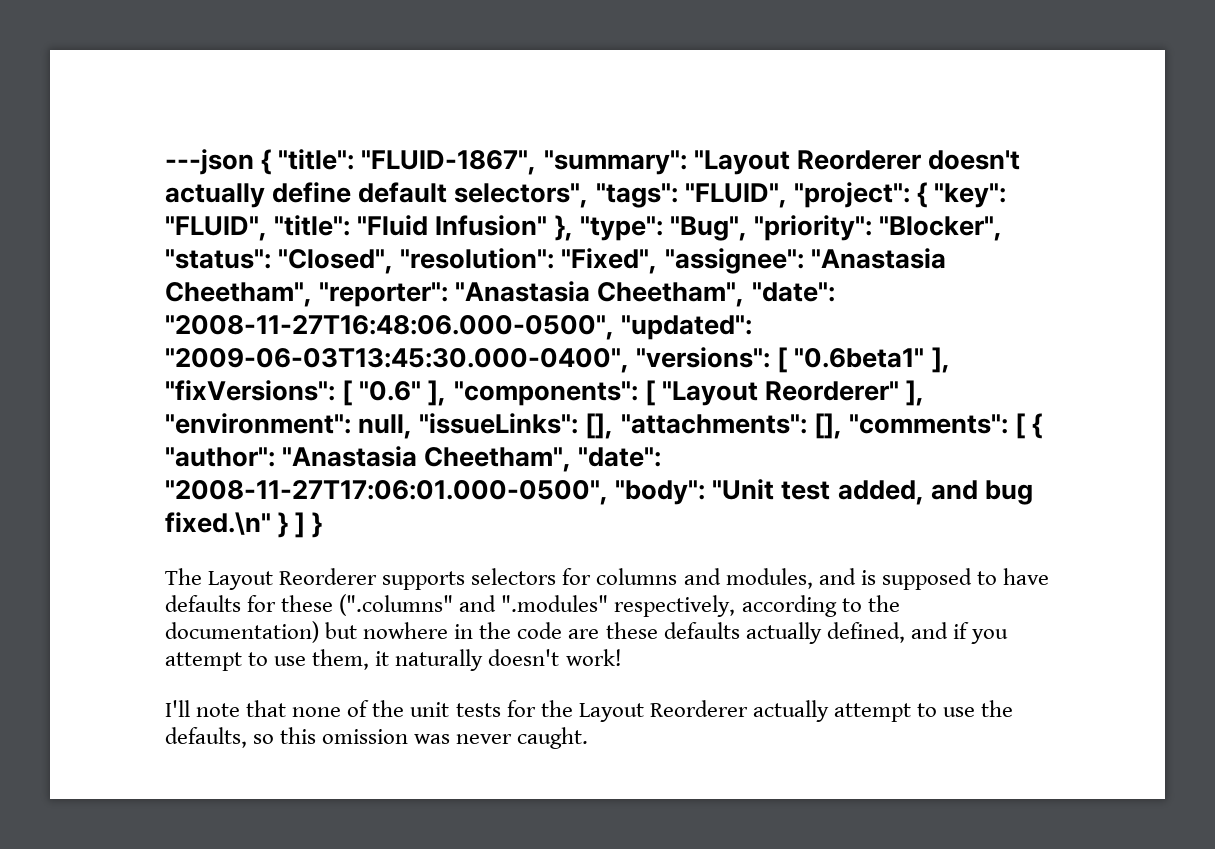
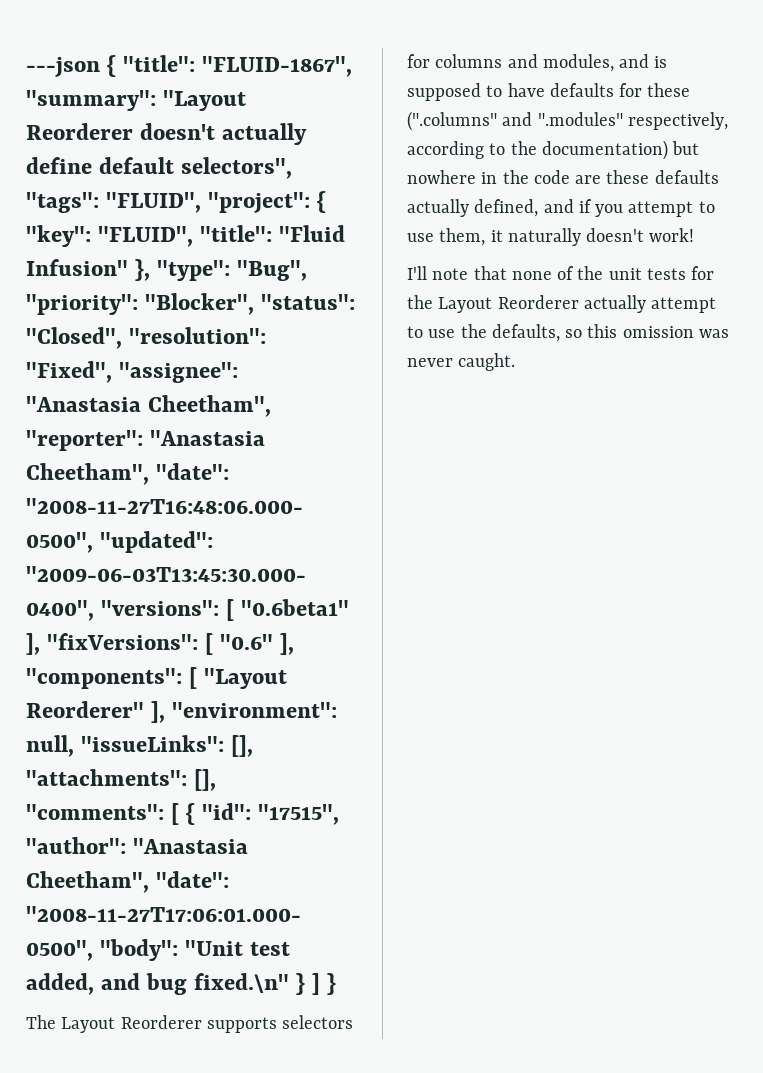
- [ { "author":
+ [ { "id": "17515", "author":

